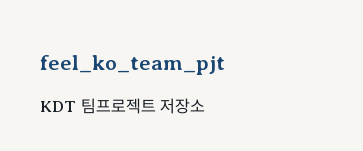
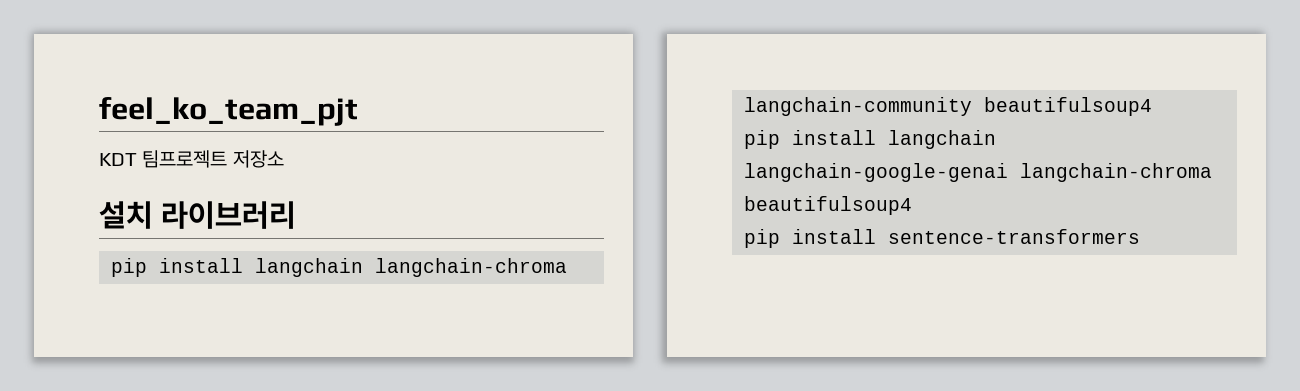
+ 설치 라이브러리
+ pip install langchain langchain-chroma langchain-community beautifulsoup4
+ pip install langchain langchain-google-genai langchain-chroma beautifulsoup4
+ pip install sentence-transformers

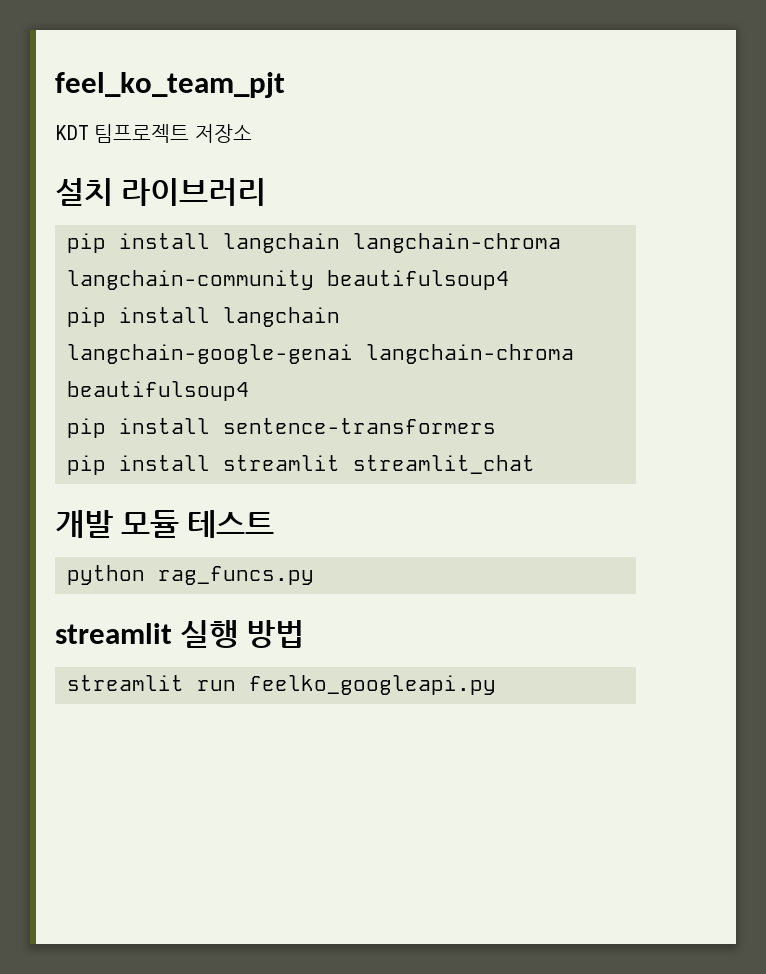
+ pip install streamlit streamlit_chat
+ 개발 모듈 테스트
+ python rag_funcs.py
+ streamlit 실행 방법
+ streamlit run feelko_googleapi.py

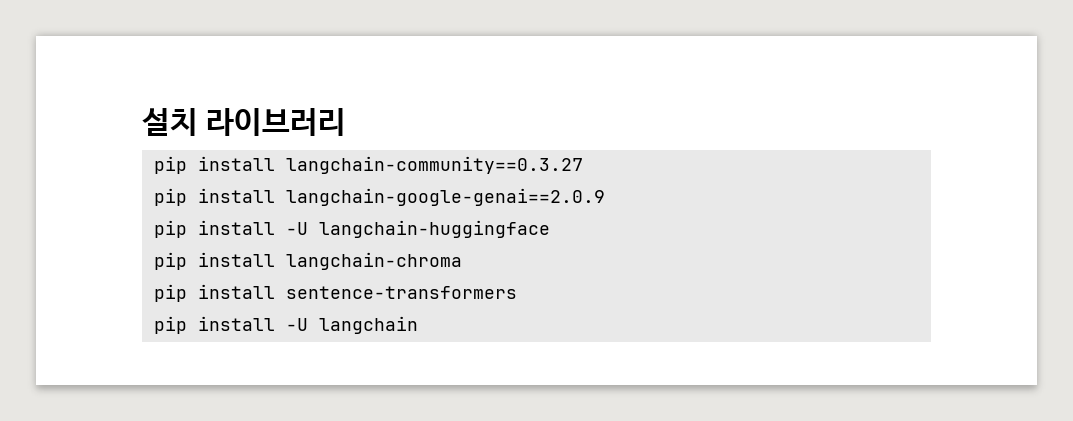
- feel_ko_team_pjt
- KDT 팀프로젝트 저장소
- pip install langchain langchain-chroma langchain-community beautifulsoup4
- pip install langchain langchain-google-genai langchain-chroma beautifulsoup4
+ pip install langchain-community==0.3.27
+ pip install langchain-google-genai==2.0.9
+ pip install -U langchain-huggingface
+ pip install langchain-chroma
- pip install streamlit streamlit_chat
- 개발 모듈 테스트
- python rag_funcs.py
- streamlit 실행 방법
- streamlit run feelko_googleapi.py
+ pip install -U langchain

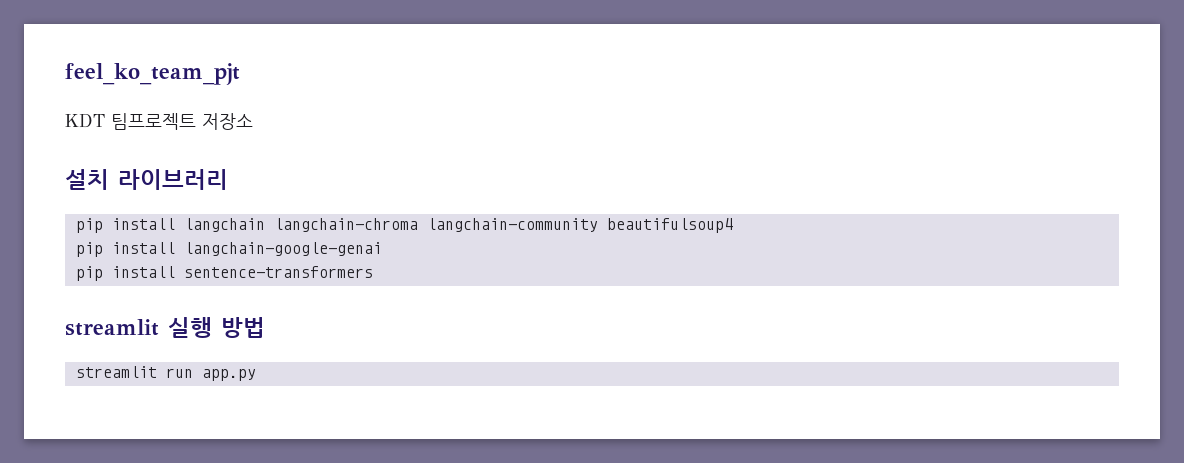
+ feel_ko_team_pjt
+ KDT 팀프로젝트 저장소
- pip install langchain-community==0.3.27
- pip install langchain-google-genai==2.0.9
- pip install -U langchain-huggingface
- pip install langchain-chroma
+ pip install langchain langchain-chroma langchain-community beautifulsoup4
+ pip install langchain-google-genai
  pip install sentence-transformers
- pip install -U langchain
+ streamlit 실행 방법
+ streamlit run app.py

